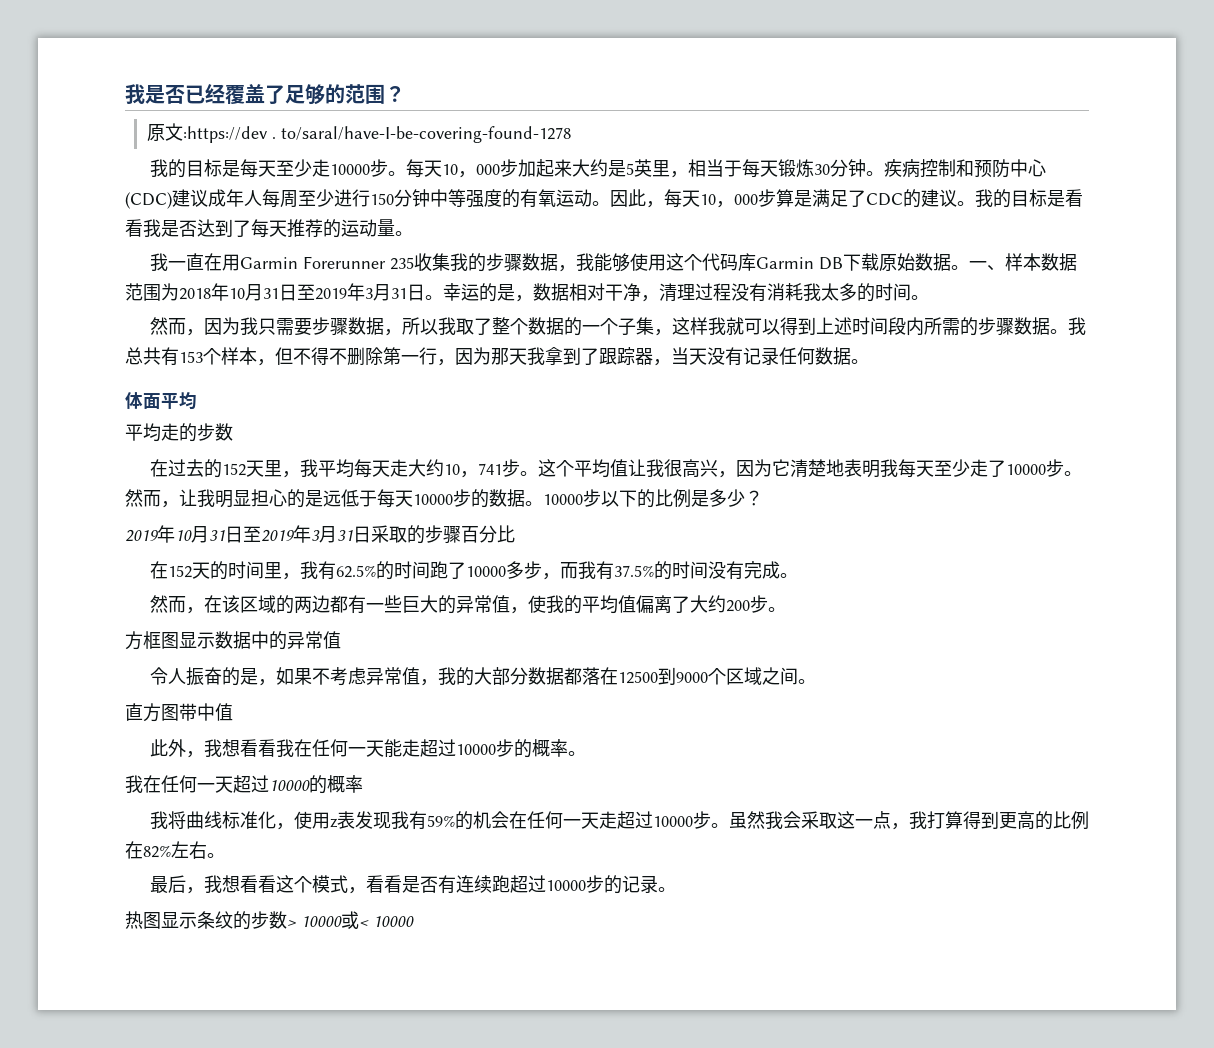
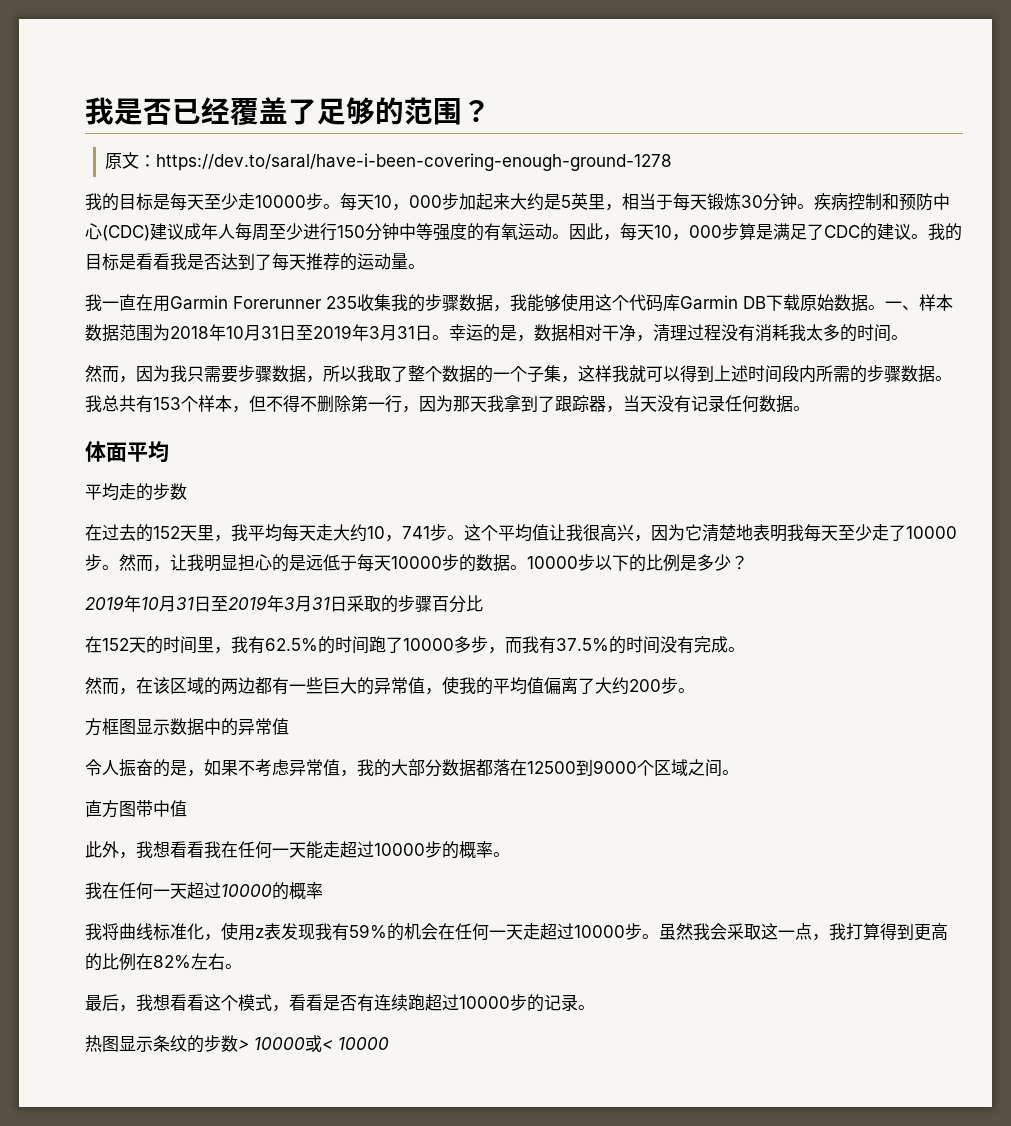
- 原文:https://dev . to/saral/have-I-be-covering-found-1278
+ 原文：https://dev.to/saral/have-i-been-covering-enough-ground-1278

